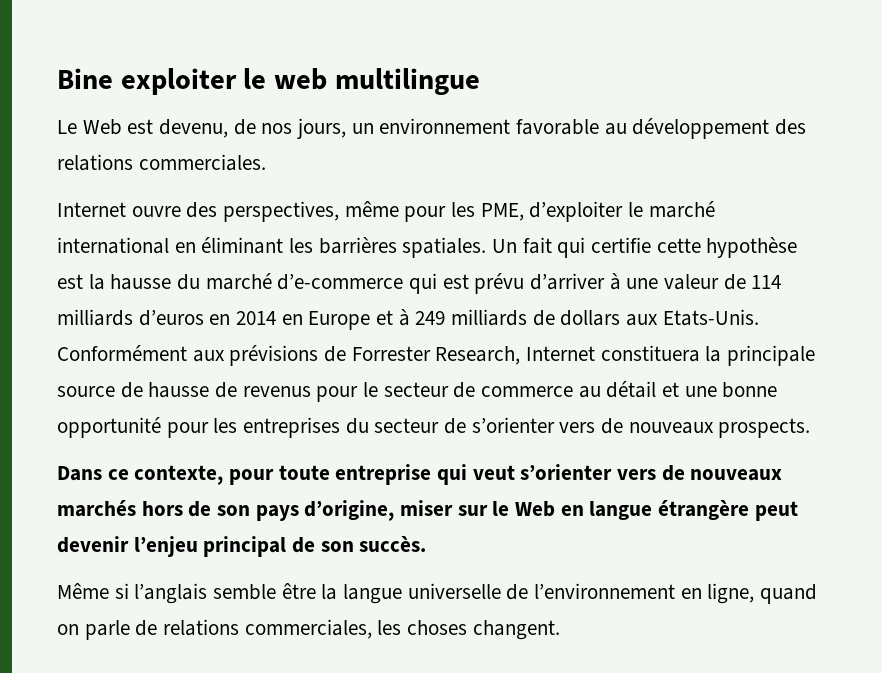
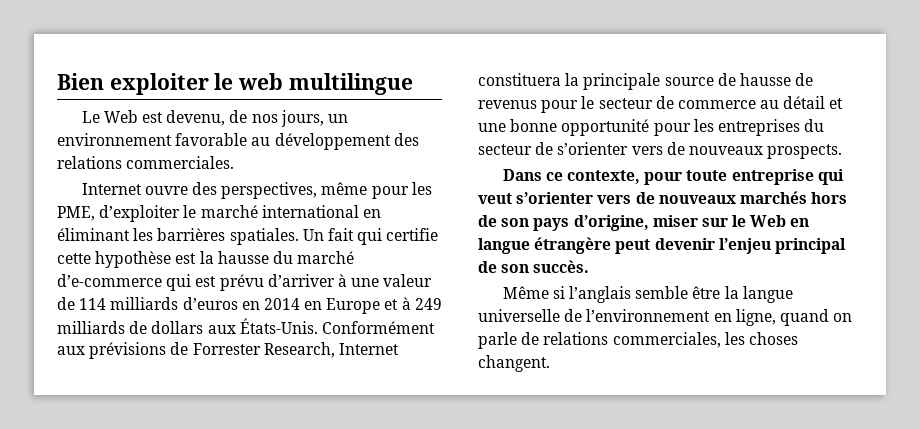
- Bine exploiter le web multilingue
+ Bien exploiter le web multilingue
- Un fait qui certifie cette hypothèse est la hausse du marché d’e-commerce qui est prévu d’arriver à une valeur de 114 milliards d’euros en 2014 en Europe et à 249 milliards de dollars aux Etats-Unis.
+ Un fait qui certifie cette hypothèse est la hausse du marché d’e-commerce qui est prévu d’arriver à une valeur de 114 milliards d’euros en 2014 en Europe et à 249 milliards de dollars aux États-Unis.

